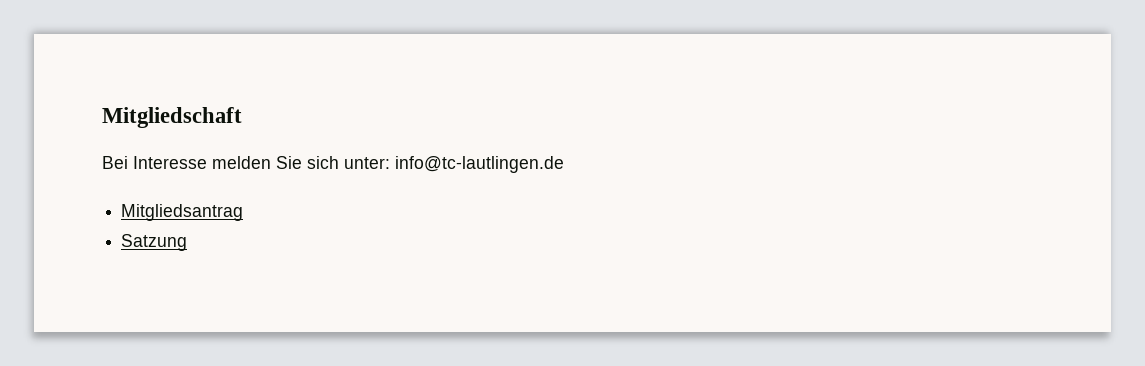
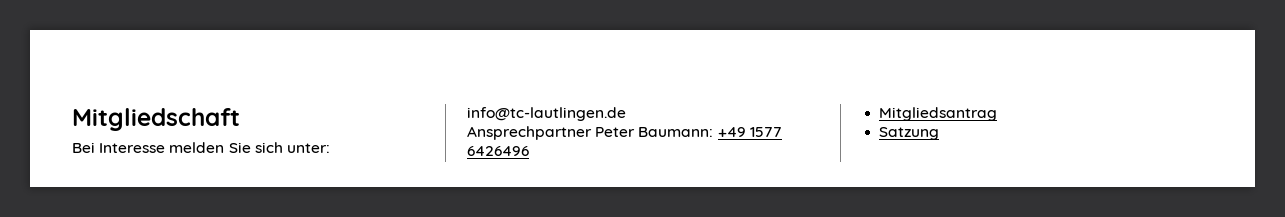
+ Ansprechpartner Peter Baumann: +49 1577 6426496

